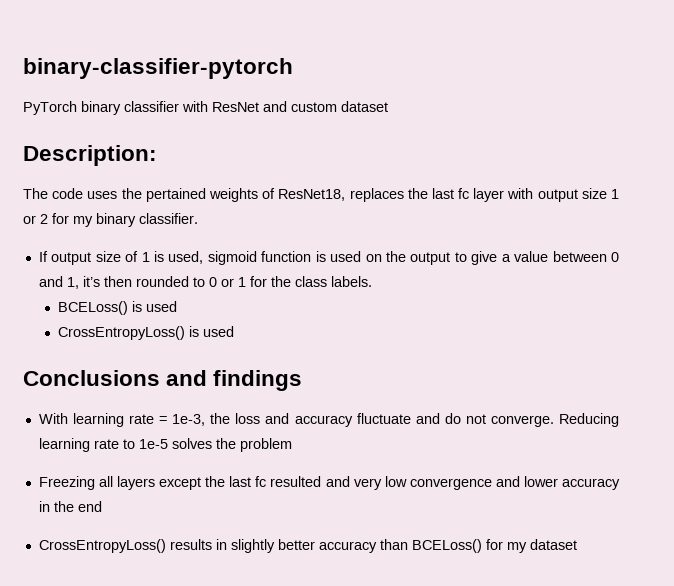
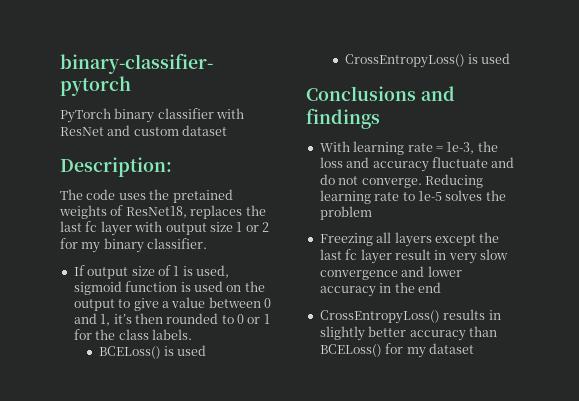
- The code uses the pertained weights of ResNet18, replaces the last fc layer with output size 1 or 2 for my binary classifier.
+ The code uses the pretained weights of ResNet18, replaces the last fc layer with output size 1 or 2 for my binary classifier.
- Freezing all layers except the last fc resulted and very low convergence and lower accuracy in the end
+ Freezing all layers except the last fc layer result in very slow convergence and lower accuracy in the end

